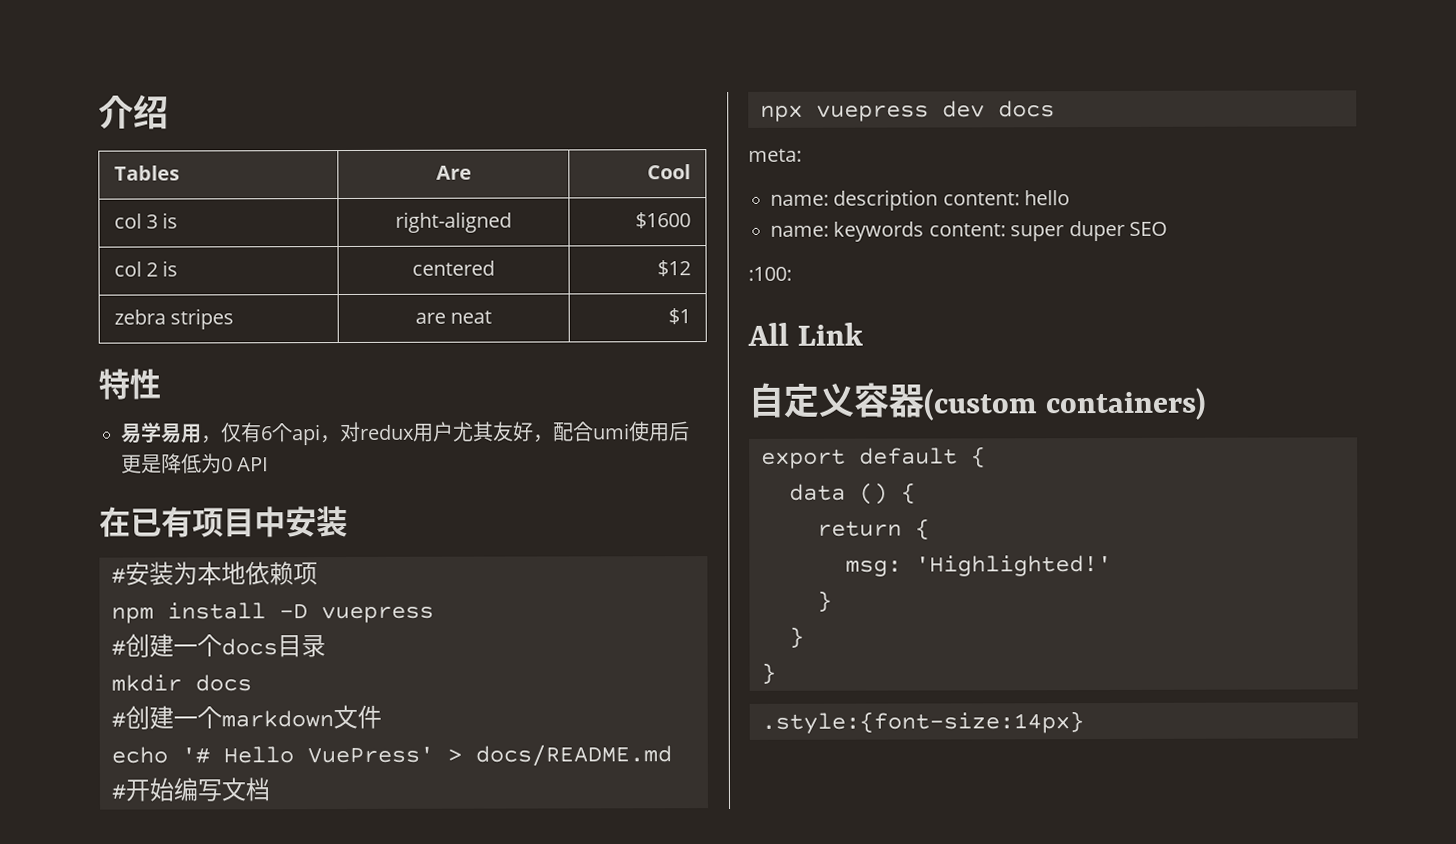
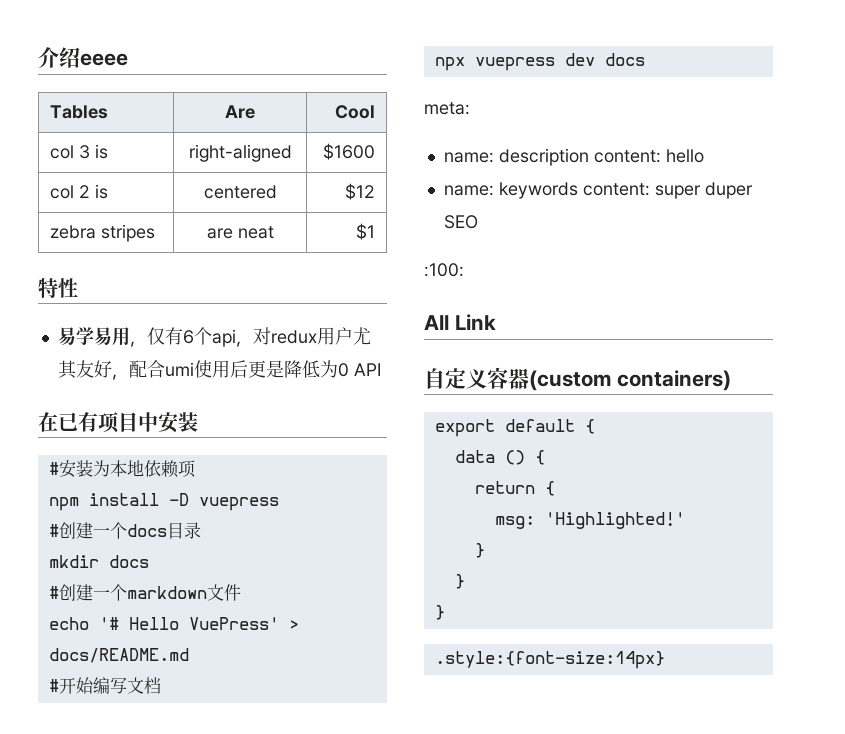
- 介绍
+ 介绍eeee

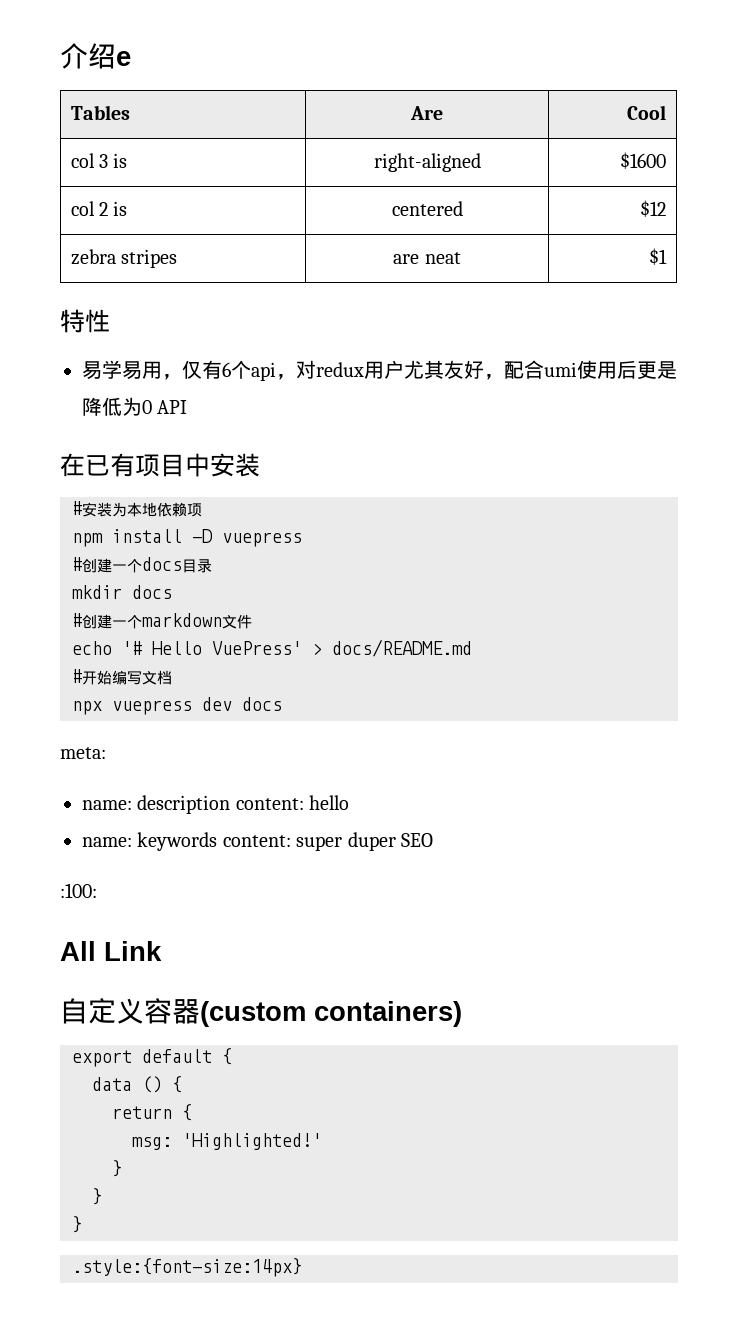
- 介绍eeee
+ 介绍e

